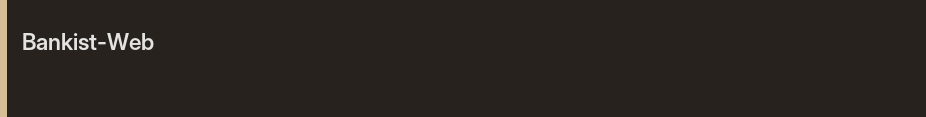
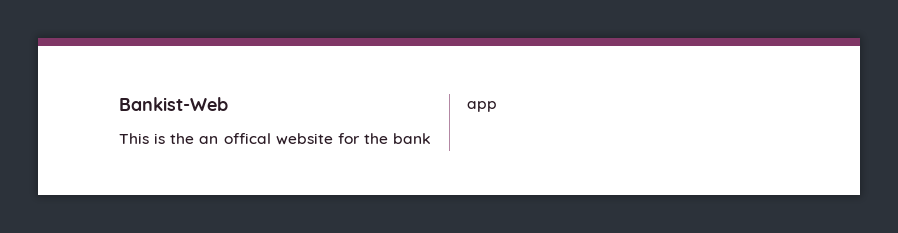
+ This is the an offical website for the bank app

